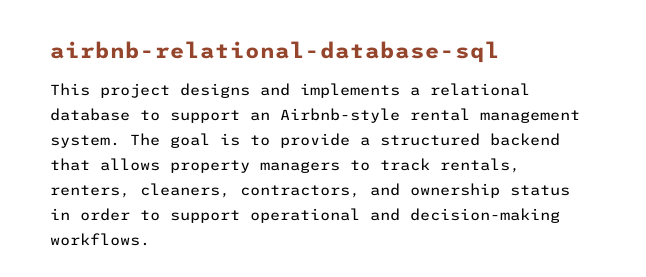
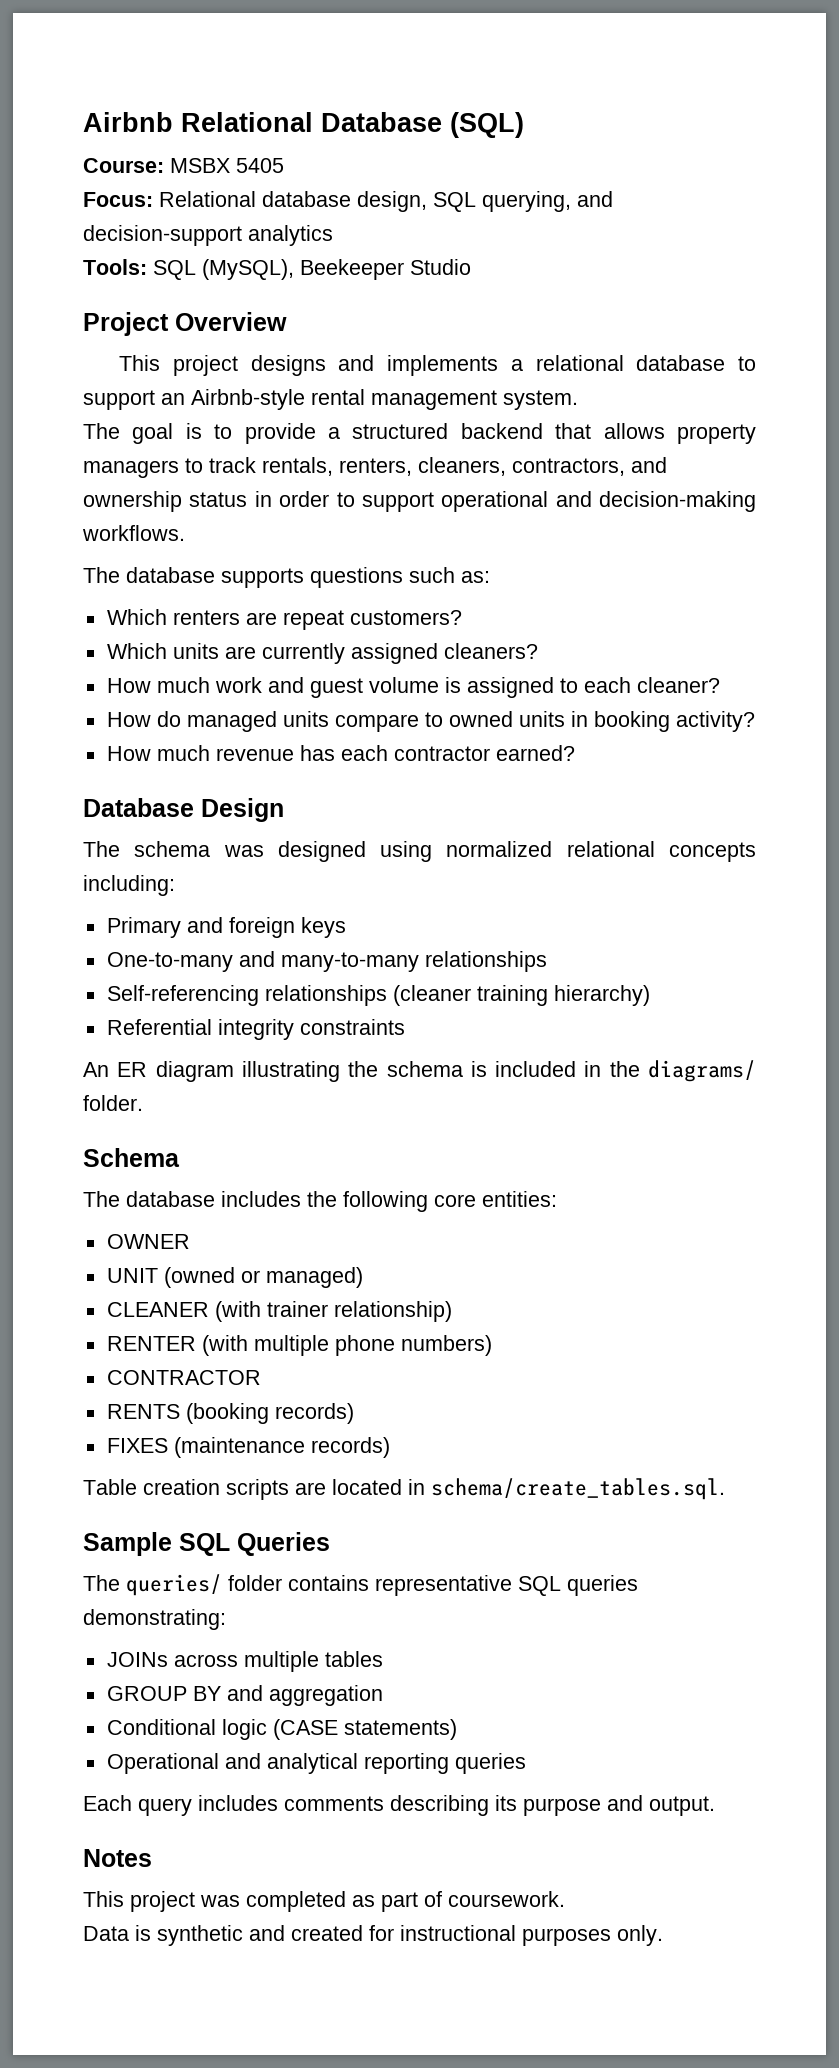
- airbnb-relational-database-sql
+ Airbnb Relational Database (SQL)
+ Course: MSBX 5405
+ Focus: Relational database design, SQL querying, and decision-support analytics
+ Tools: SQL (MySQL), Beekeeper Studio
+ Project Overview
- This project designs and implements a relational database to support an Airbnb-style rental management system. The goal is to provide a structured backend that allows property managers to track rentals, renters, cleaners, contractors, and ownership status in order to support operational and decision-making workflows.
+ This project designs and implements a relational database to support an Airbnb-style rental management system.
+ The goal is to provide a structured backend that allows property managers to track rentals, renters, cleaners, contractors, and ownership status in order to support operational and decision-making workflows.
+ The database supports questions such as:
+ Which renters are repeat customers?
+ Which units are currently assigned cleaners?
+ How much work and guest volume is assigned to each cleaner?
+ How do managed units compare to owned units in booking activity?
+ How much revenue has each contractor earned?
+ Database Design
+ The schema was designed using normalized relational concepts including:
+ Primary and foreign keys
+ One-to-many and many-to-many relationships
+ Self-referencing relationships (cleaner training hierarchy)
+ Referential integrity constraints
+ An ER diagram illustrating the schema is included in the diagrams/ folder.
+ Schema
+ The database includes the following core entities:
+ OWNER
+ UNIT (owned or managed)
+ CLEANER (with trainer relationship)
+ RENTER (with multiple phone numbers)
+ CONTRACTOR
+ RENTS (booking records)
+ FIXES (maintenance records)
+ Table creation scripts are located in schema/create_tables.sql.
+ Sample SQL Queries
+ The queries/ folder contains representative SQL queries demonstrating:
+ JOINs across multiple tables
+ GROUP BY and aggregation
+ Conditional logic (CASE statements)
+ Operational and analytical reporting queries
+ Each query includes comments describing its purpose and output.
+ Notes
+ This project was completed as part of coursework.
+ Data is synthetic and created for instructional purposes only.

